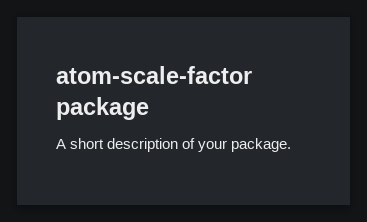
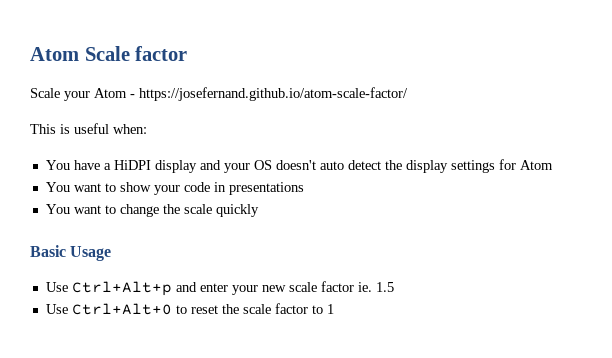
- atom-scale-factor package
- A short description of your package.
+ Atom Scale factor
+ Scale your Atom - https://josefernand.github.io/atom-scale-factor/
+ This is useful when:
+ You have a HiDPI display and your OS doesn't auto detect the display settings for Atom
+ You want to show your code in presentations
+ You want to change the scale quickly
+ Basic Usage
+ Use Ctrl+Alt+p and enter your new scale factor ie. 1.5
+ Use Ctrl+Alt+0 to reset the scale factor to 1

